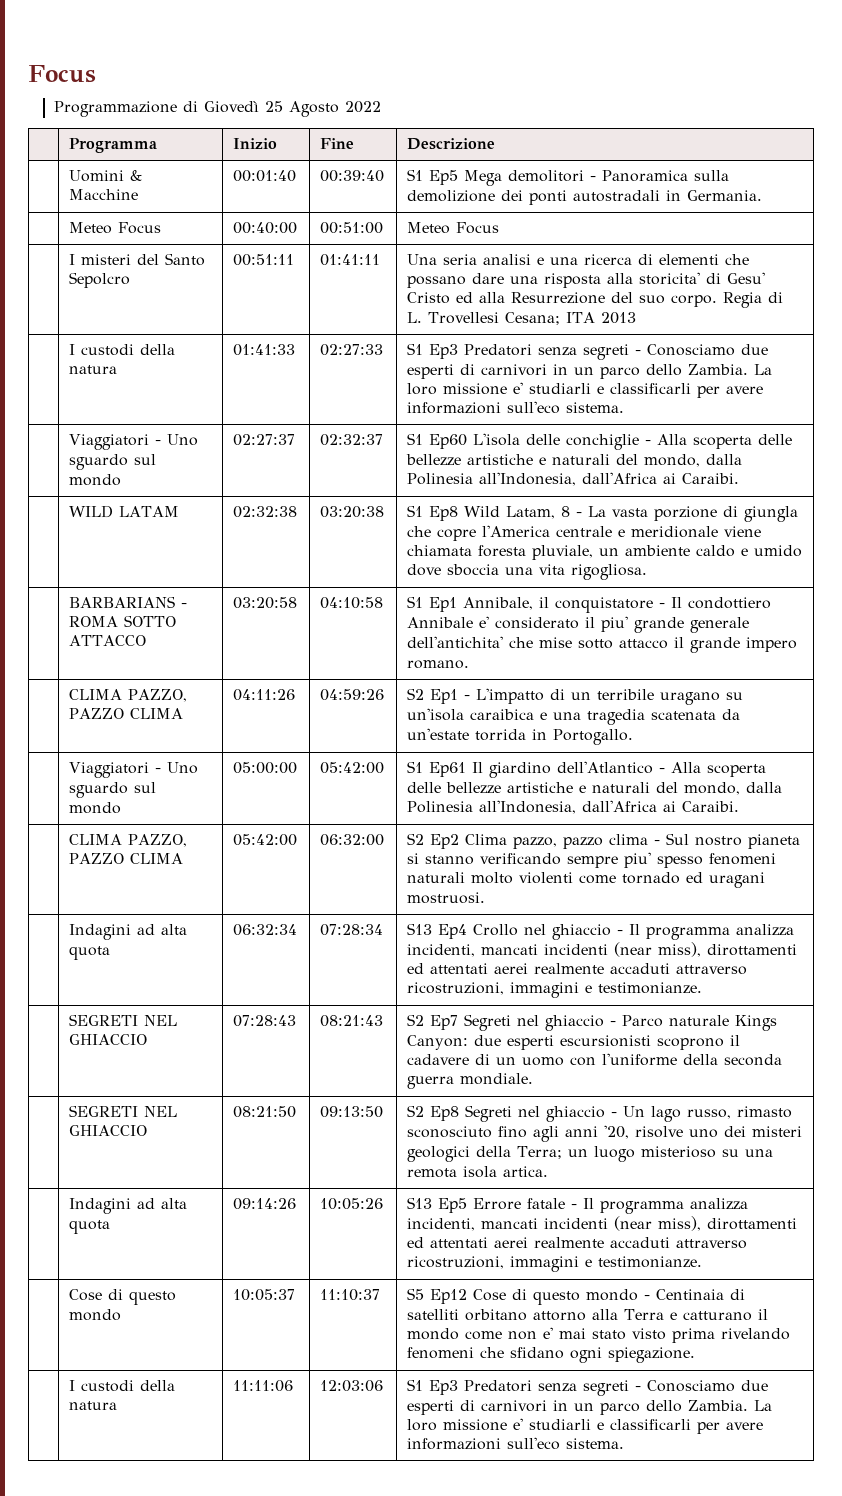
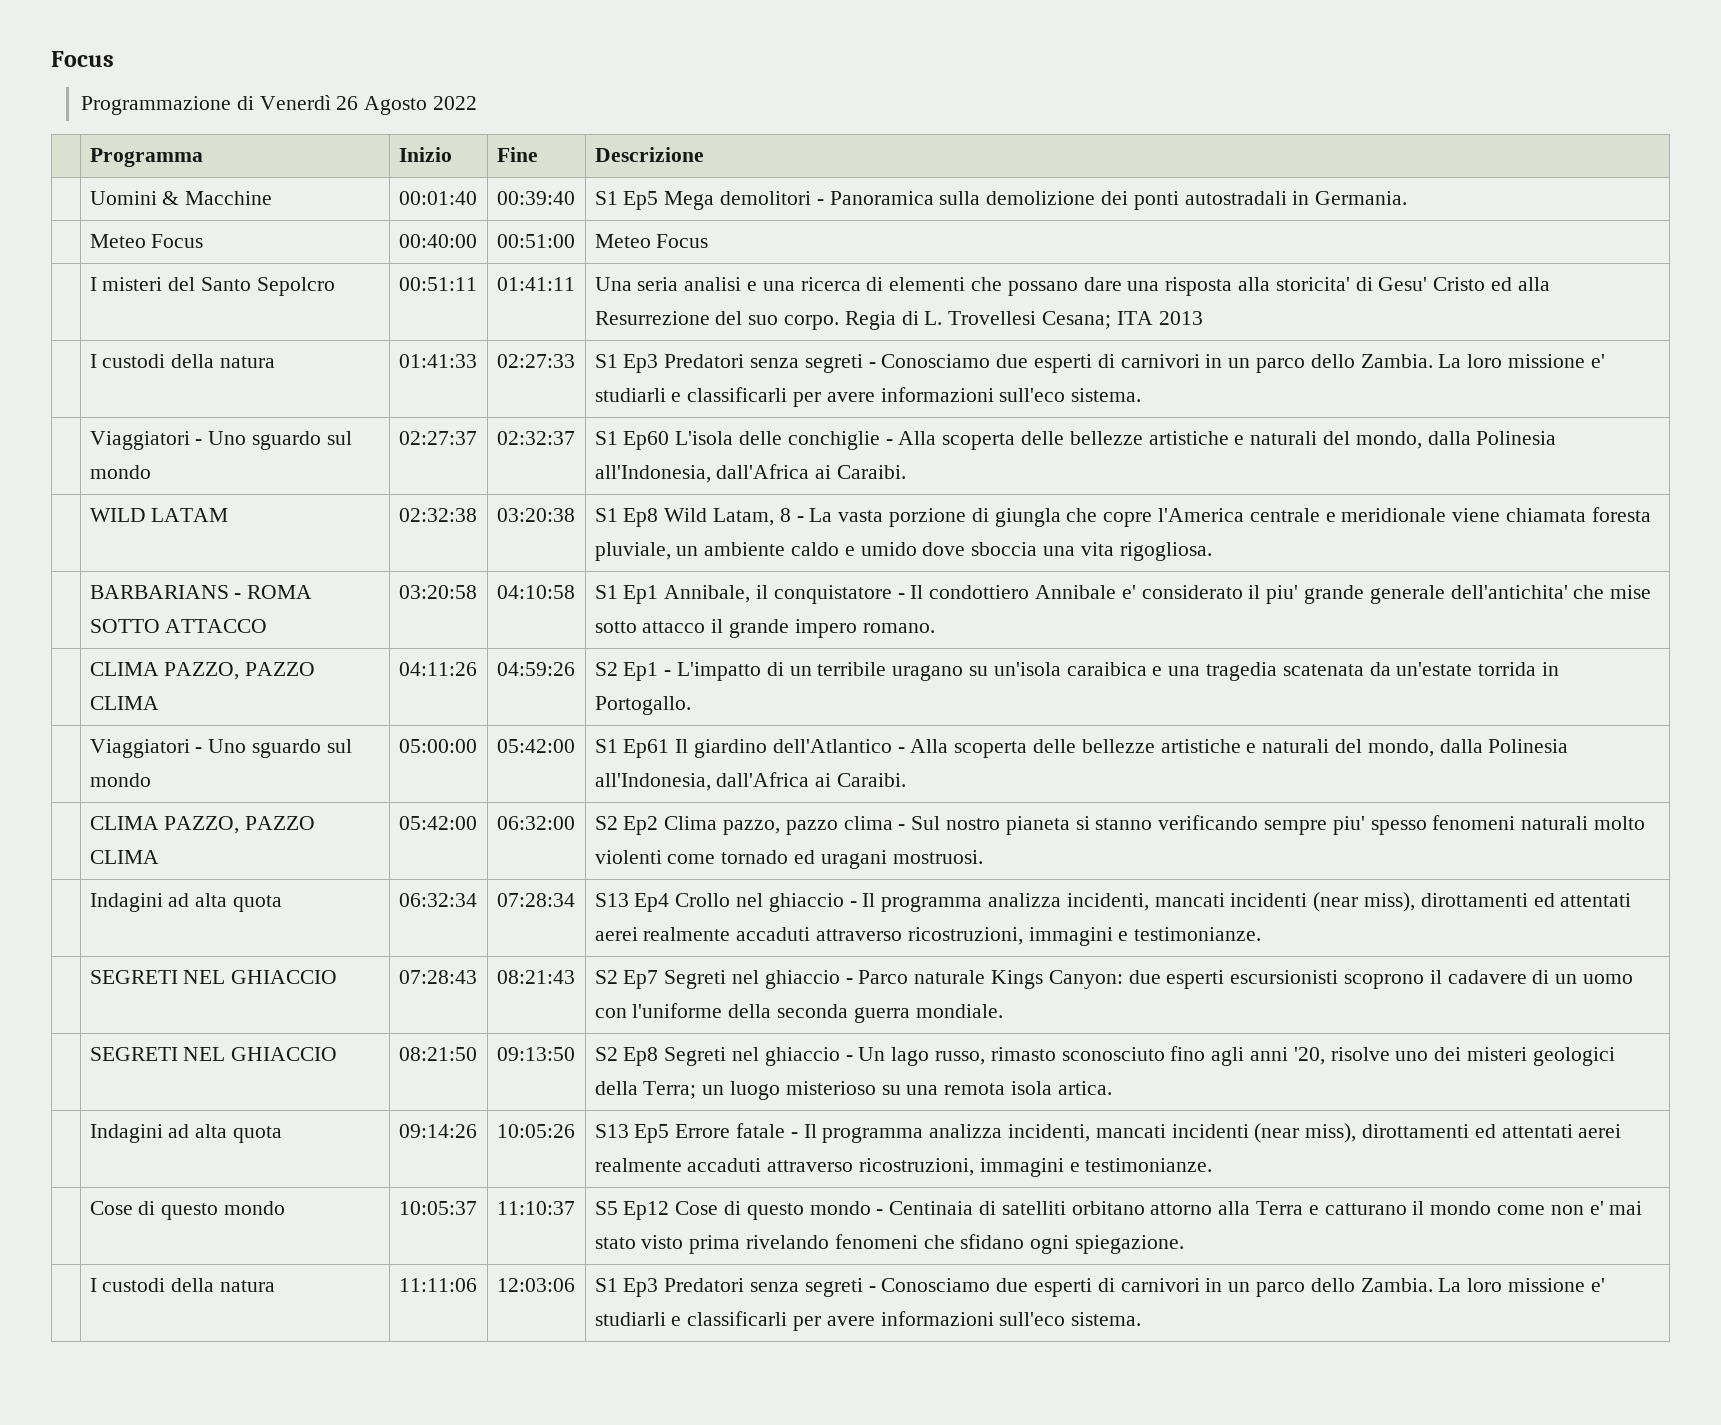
- Programmazione di Giovedì 25 Agosto 2022
+ Programmazione di Venerdì 26 Agosto 2022

